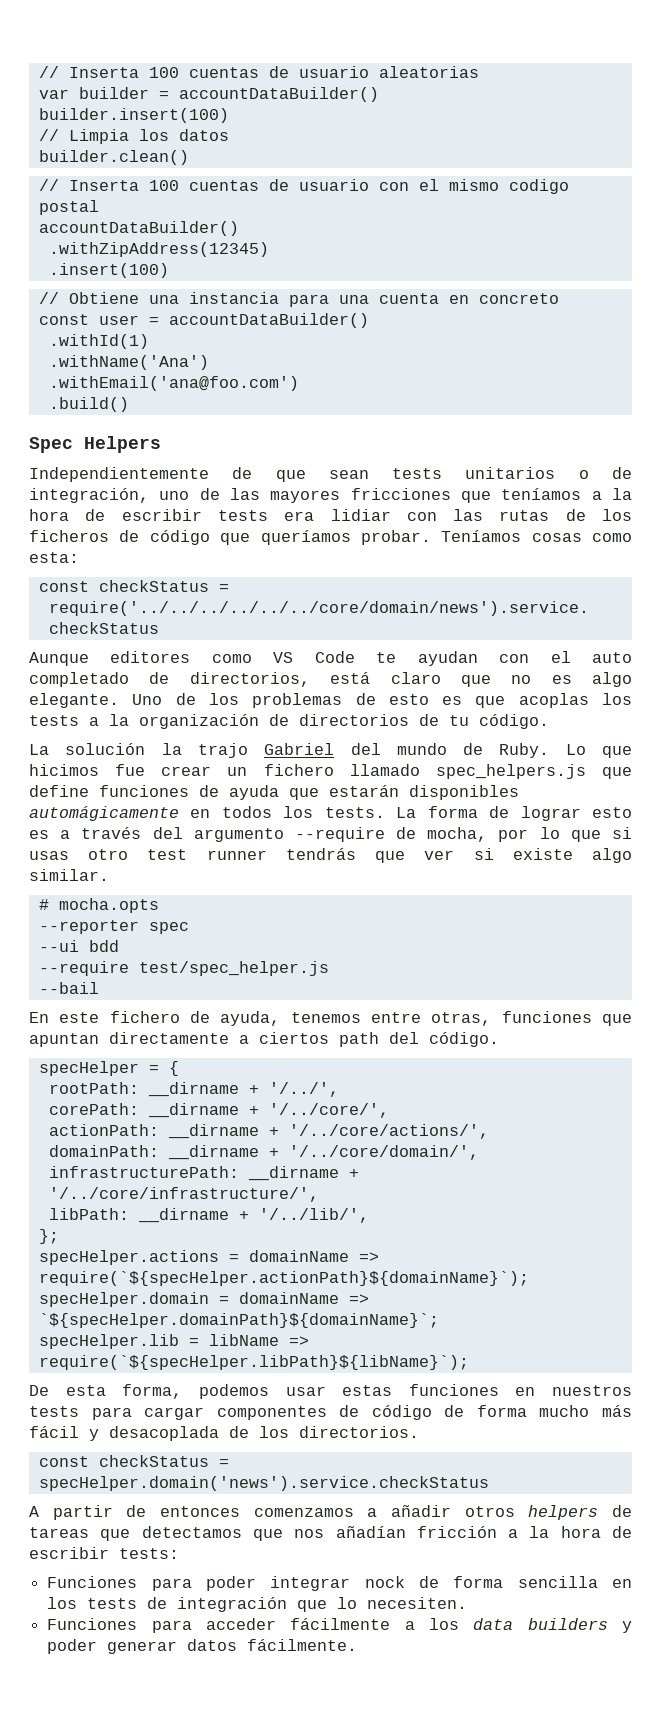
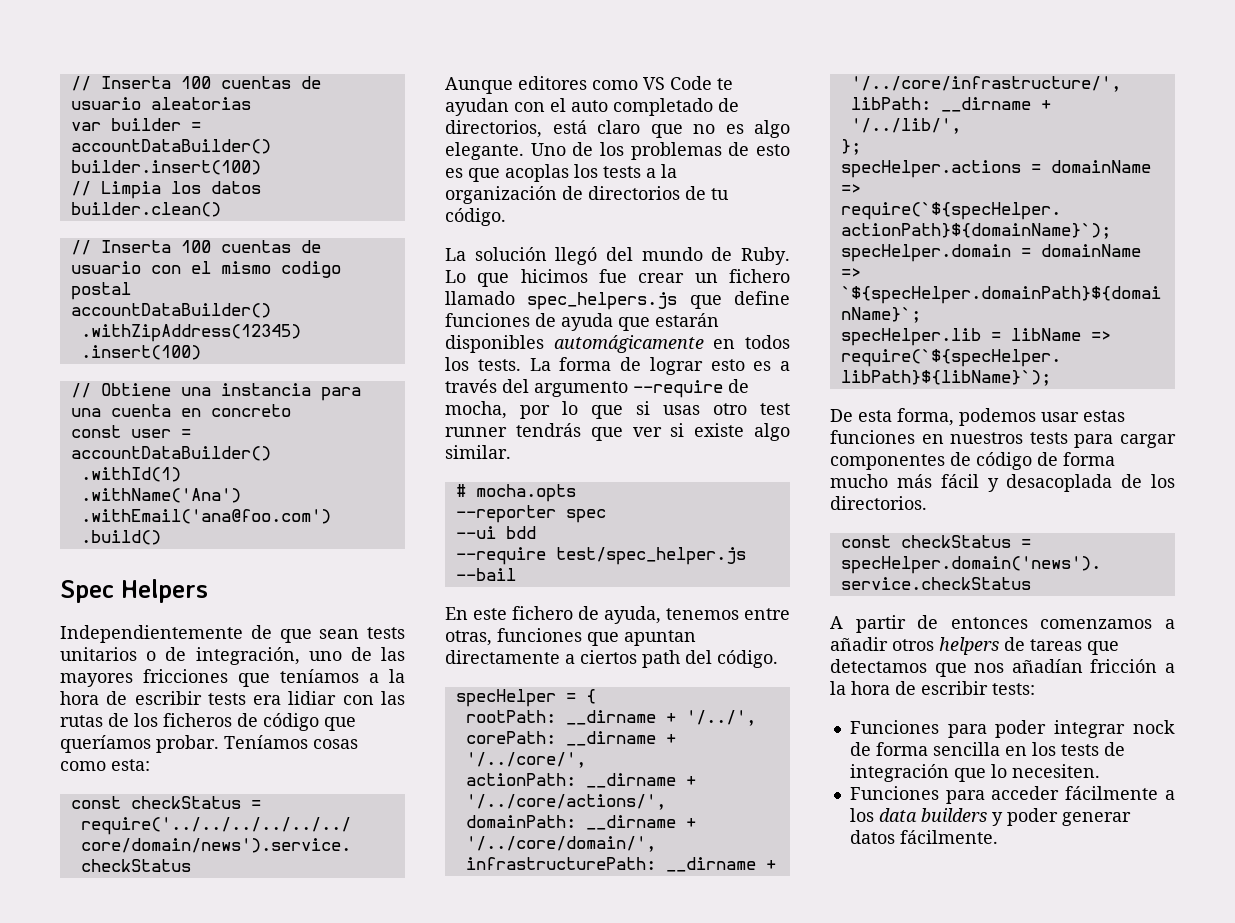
- La solución la trajo Gabriel del mundo de Ruby.
+ La solución llegó del mundo de Ruby.

